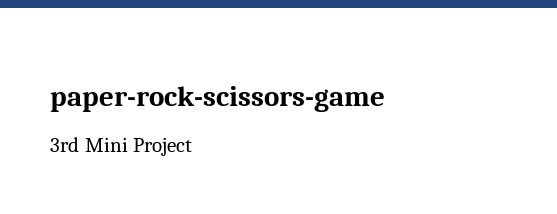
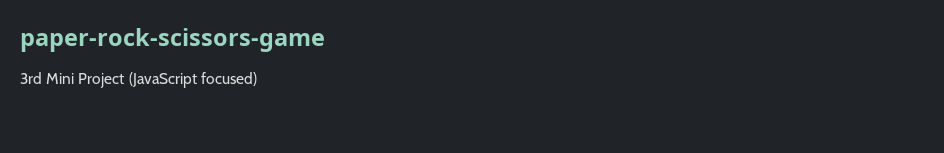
- 3rd Mini Project
+ 3rd Mini Project (JavaScript focused)

